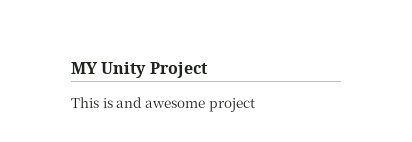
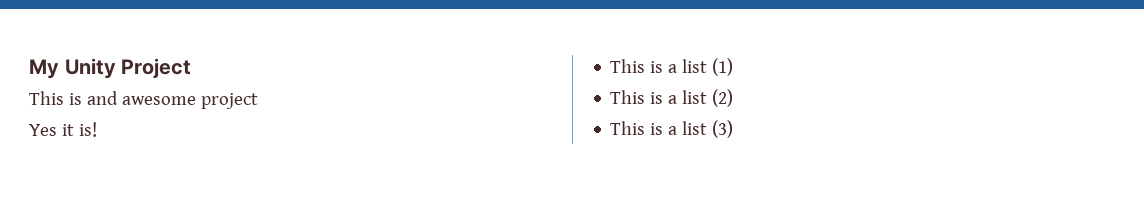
- MY Unity Project
+ My Unity Project
+ Yes it is!
+ This is a list (1)
+ This is a list (2)
+ This is a list (3)

